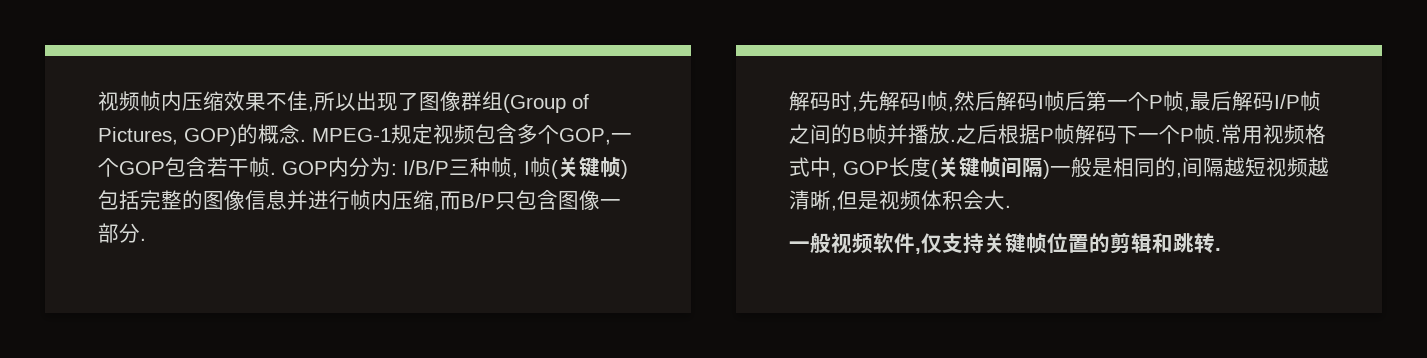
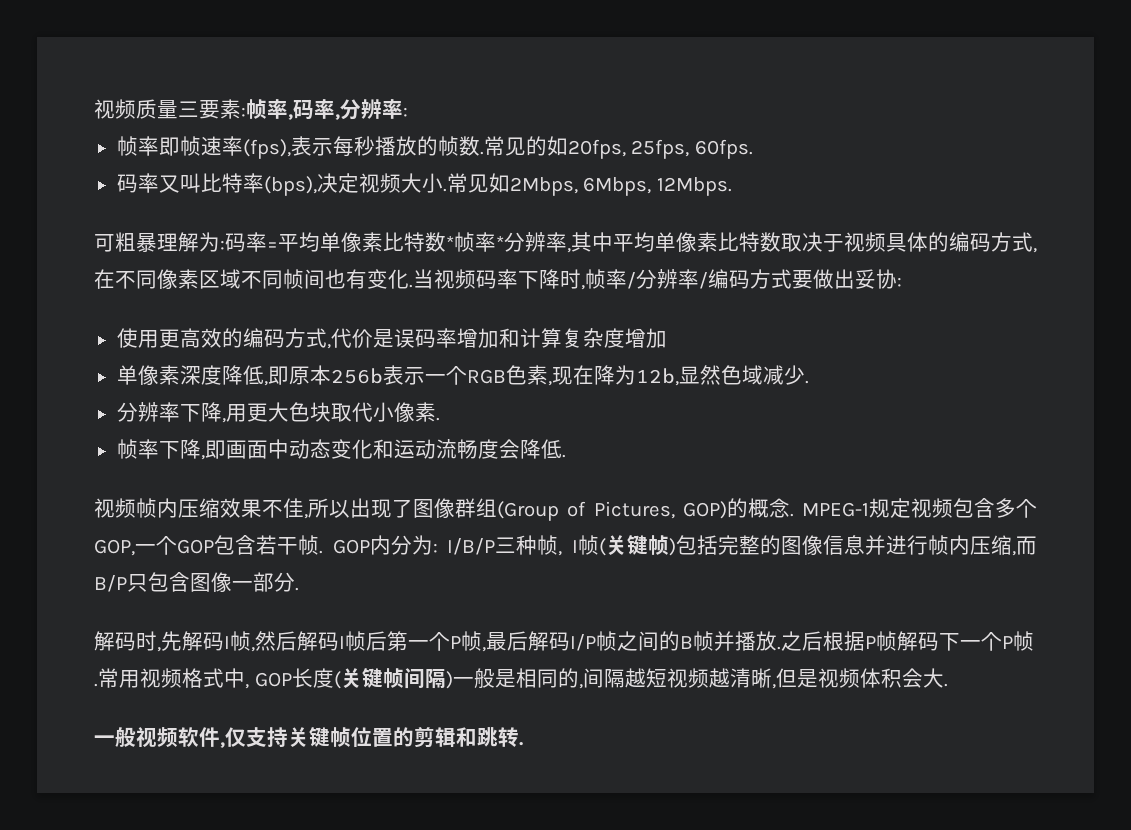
+ 视频质量三要素:帧率,码率,分辨率:
+ 帧率即帧速率(fps),表示每秒播放的帧数.常见的如20fps, 25fps, 60fps.
+ 码率又叫比特率(bps),决定视频大小.常见如2Mbps, 6Mbps, 12Mbps.
+ 可粗暴理解为:码率=平均单像素比特数*帧率*分辨率,其中平均单像素比特数取决于视频具体的编码方式,在不同像素区域不同帧间也有变化.当视频码率下降时,帧率/分辨率/编码方式要做出妥协:
+ 使用更高效的编码方式,代价是误码率增加和计算复杂度增加
+ 单像素深度降低,即原本256b表示一个RGB色素,现在降为12b,显然色域减少.
+ 分辨率下降,用更大色块取代小像素.
+ 帧率下降,即画面中动态变化和运动流畅度会降低.

